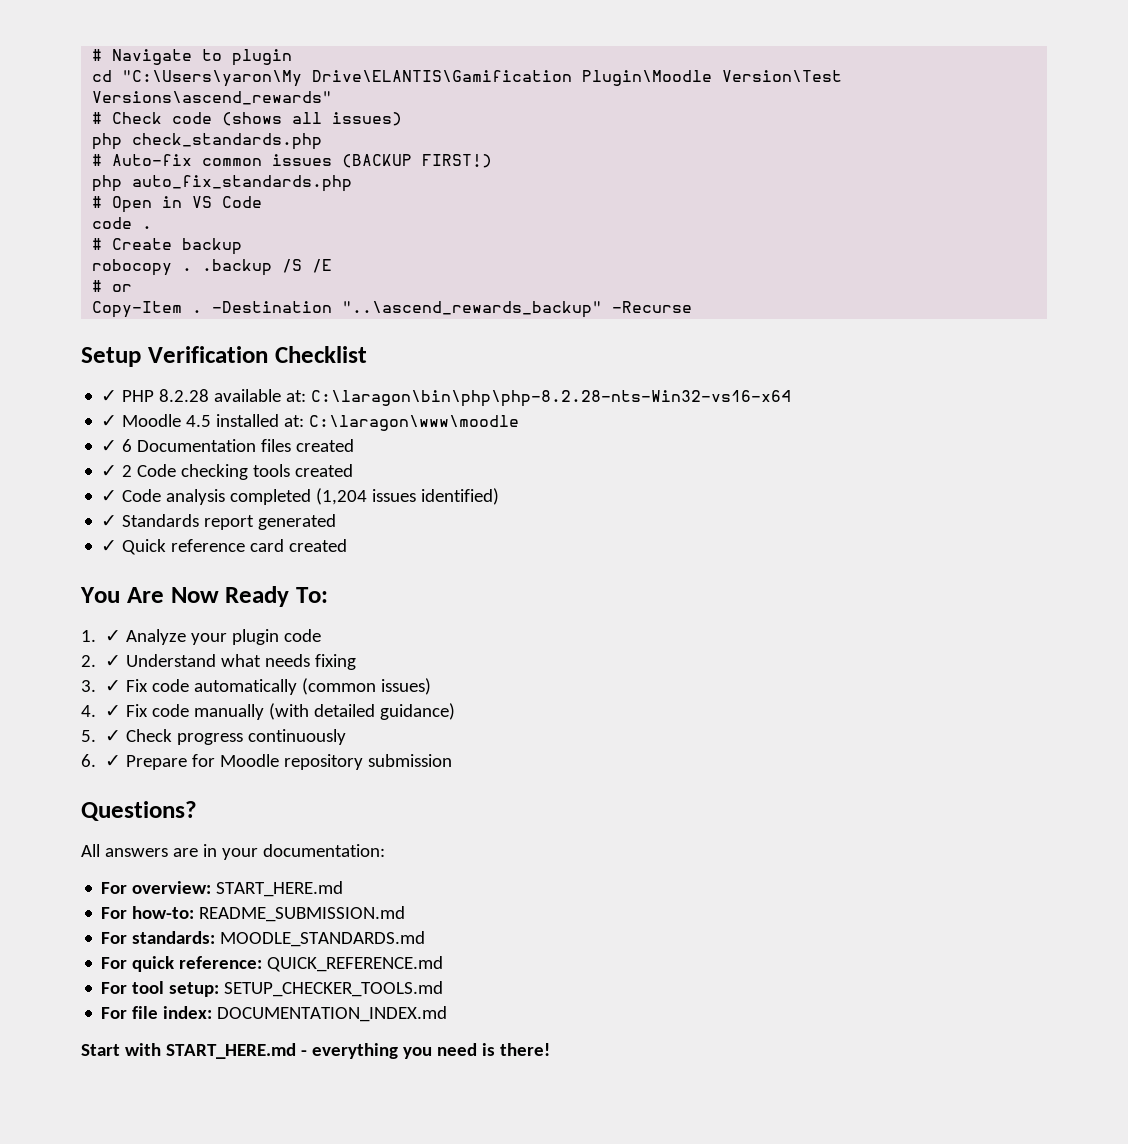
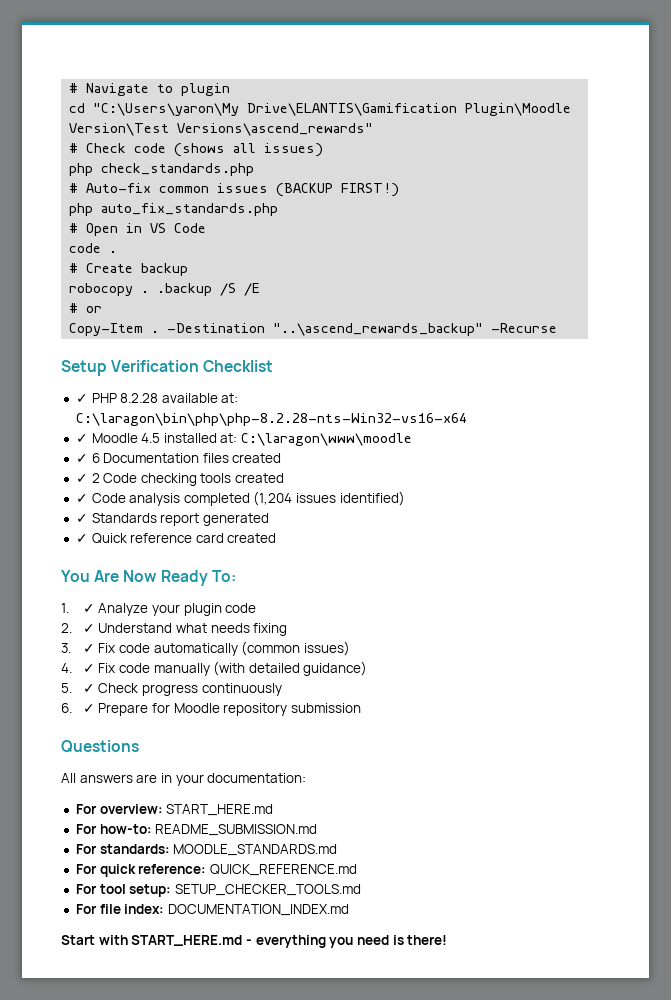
- Questions?
+ Questions

